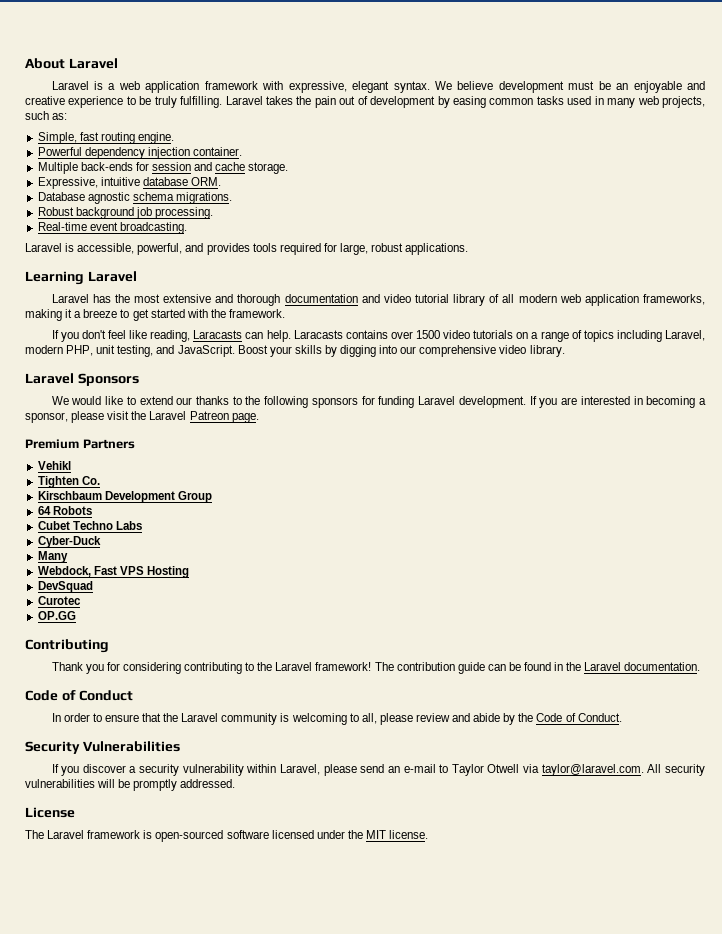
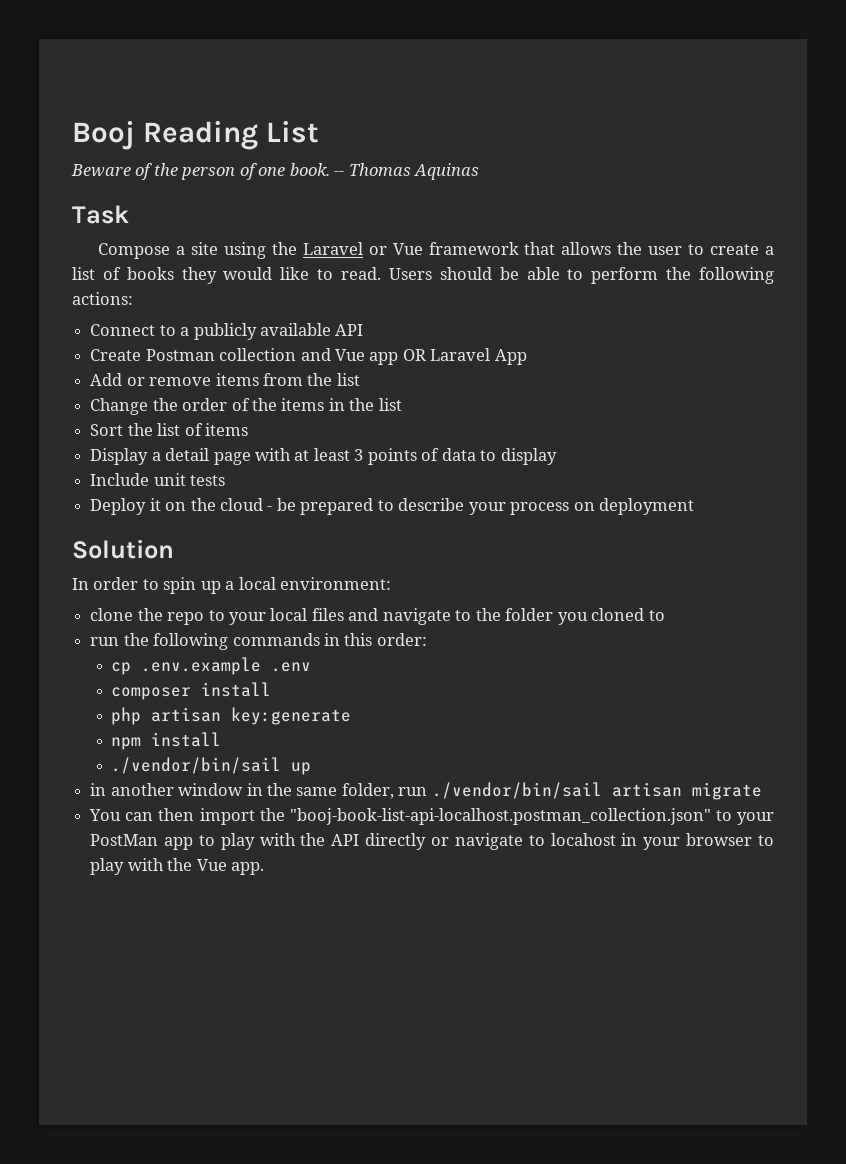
- About Laravel
- Laravel is a web application framework with expressive, elegant syntax. We believe development must be an enjoyable and creative experience to be truly fulfilling. Laravel takes the pain out of development by easing common tasks used in many web projects, such as:
- Simple, fast routing engine.
- Powerful dependency injection container.
- Multiple back-ends for session and cache storage.
- Expressive, intuitive database ORM.
- Database agnostic schema migrations.
- Robust background job processing.
- Real-time event broadcasting.
- Laravel is accessible, powerful, and provides tools required for large, robust applications.
- Learning Laravel
- Laravel has the most extensive and thorough documentation and video tutorial library of all modern web application frameworks, making it a breeze to get started with the framework.
- If you don't feel like reading, Laracasts can help. Laracasts contains over 1500 video tutorials on a range of topics including Laravel, modern PHP, unit testing, and JavaScript. Boost your skills by digging into our comprehensive video library.
- Laravel Sponsors
- We would like to extend our thanks to the following sponsors for funding Laravel development. If you are interested in becoming a sponsor, please visit the Laravel Patreon page.
- Premium Partners
- Vehikl
- Tighten Co.
- Kirschbaum Development Group
- 64 Robots
- Cubet Techno Labs
- Cyber-Duck
- Many
- Webdock, Fast VPS Hosting
- DevSquad
- Curotec
- OP.GG
- Contributing
- Thank you for considering contributing to the Laravel framework! The contribution guide can be found in the Laravel documentation.
- Code of Conduct
- In order to ensure that the Laravel community is welcoming to all, please review and abide by the Code of Conduct.
- Security Vulnerabilities
- If you discover a security vulnerability within Laravel, please send an e-mail to Taylor Otwell via taylor@laravel.com. All security vulnerabilities will be promptly addressed.
- License
- The Laravel framework is open-sourced software licensed under the MIT license.
+ Booj Reading List
+ Beware of the person of one book. -- Thomas Aquinas
+ Task
+ Compose a site using the Laravel or Vue framework that allows the user to create a list of books they would like to read. Users should be able to perform the following actions:
+ Connect to a publicly available API
+ Create Postman collection and Vue app OR Laravel App
+ Add or remove items from the list
+ Change the order of the items in the list
+ Sort the list of items
+ Display a detail page with at least 3 points of data to display
+ Include unit tests
+ Deploy it on the cloud - be prepared to describe your process on deployment
+ Solution
+ In order to spin up a local environment:
+ clone the repo to your local files and navigate to the folder you cloned to
+ run the following commands in this order:
+ cp .env.example .env
+ composer install
+ php artisan key:generate
+ npm install
+ ./vendor/bin/sail up
+ in another window in the same folder, run ./vendor/bin/sail artisan migrate
+ You can then import the "booj-book-list-api-localhost.postman_collection.json" to your PostMan app to play with the API directly or navigate to locahost in your browser to play with the Vue app.

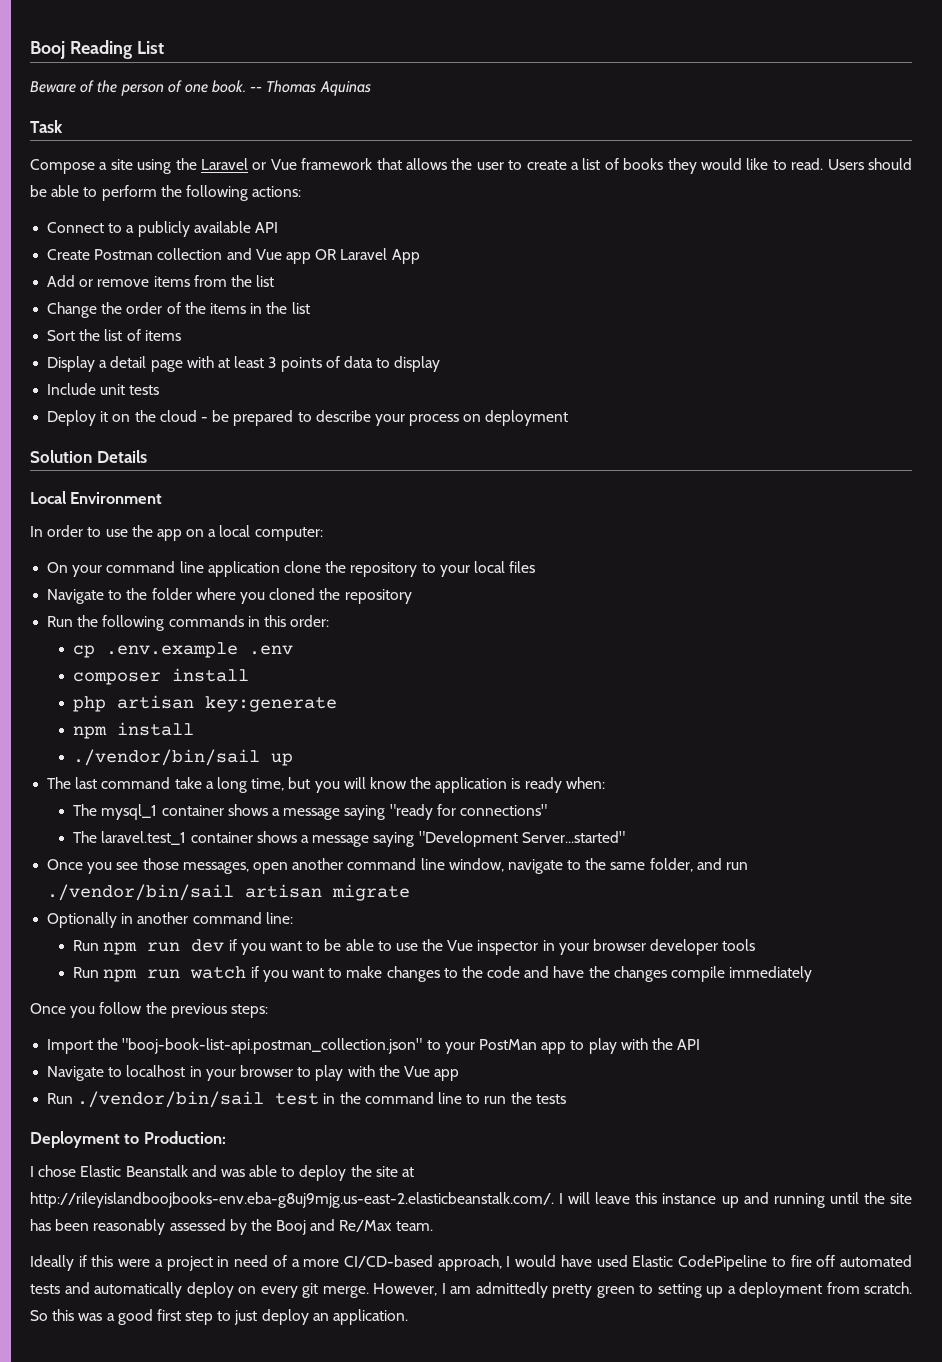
- Solution
+ Solution Details
+ Local Environment
- In order to spin up a local environment:
- clone the repo to your local files and navigate to the folder you cloned to
- run the following commands in this order:
+ In order to use the app on a local computer:
+ On your command line application clone the repository to your local files
+ Navigate to the folder where you cloned the repository
+ Run the following commands in this order:
- in another window in the same folder, run ./vendor/bin/sail artisan migrate
+ The last command take a long time, but you will know the application is ready when:
+ The mysql_1 container shows a message saying "ready for connections"
+ The laravel.test_1 container shows a message saying "Development Server...started"
+ Once you see those messages, open another command line window, navigate to the same folder, and run ./vendor/bin/sail artisan migrate
- You can then import the "booj-book-list-api-localhost.postman_collection.json" to your PostMan app to play with the API directly or navigate to locahost in your browser to play with the Vue app.
+ Optionally in another command line:
+ Run npm run dev if you want to be able to use the Vue inspector in your browser developer tools
+ Run npm run watch if you want to make changes to the code and have the changes compile immediately
+ Once you follow the previous steps:
+ Import the "booj-book-list-api.postman_collection.json" to your PostMan app to play with the API
+ Navigate to localhost in your browser to play with the Vue app
+ Run ./vendor/bin/sail test in the command line to run the tests
+ Deployment to Production:
+ I chose Elastic Beanstalk and was able to deploy the site at http://rileyislandboojbooks-env.eba-g8uj9mjg.us-east-2.elasticbeanstalk.com/. I will leave this instance up and running until the site has been reasonably assessed by the Booj and Re/Max team.
+ Ideally if this were a project in need of a more CI/CD-based approach, I would have used Elastic CodePipeline to fire off automated tests and automatically deploy on every git merge. However, I am admittedly pretty green to setting up a deployment from scratch. So this was a good first step to just deploy an application.

